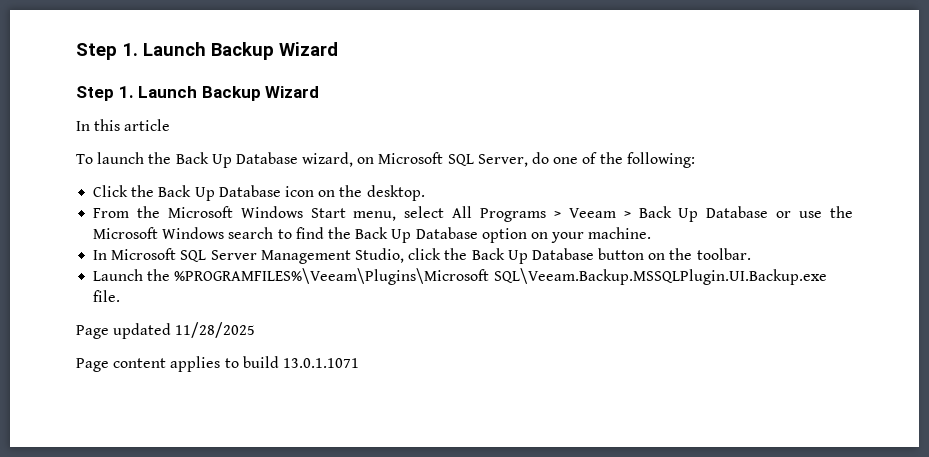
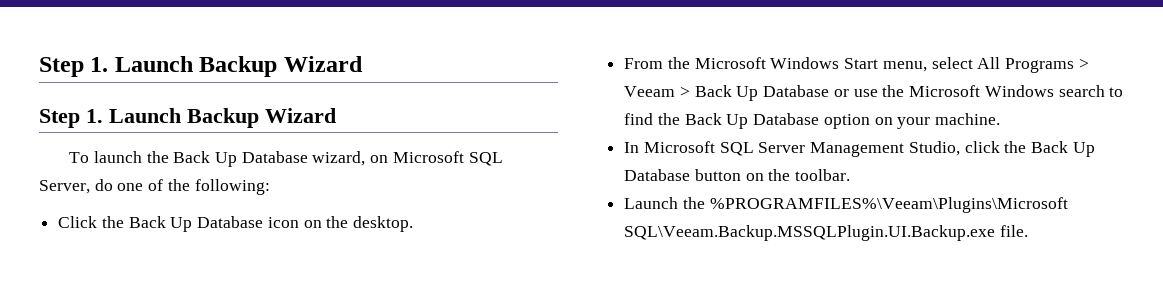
- In this article
- Page updated 11/28/2025
- Page content applies to build 13.0.1.1071

